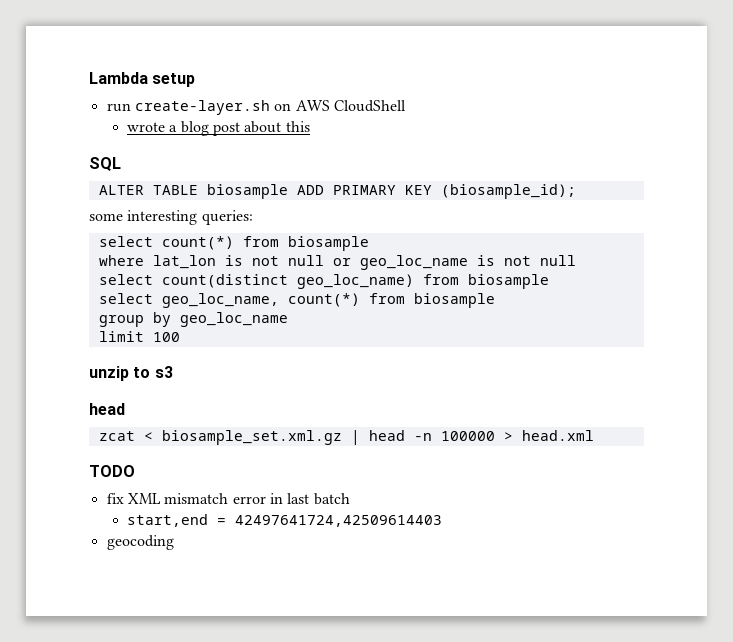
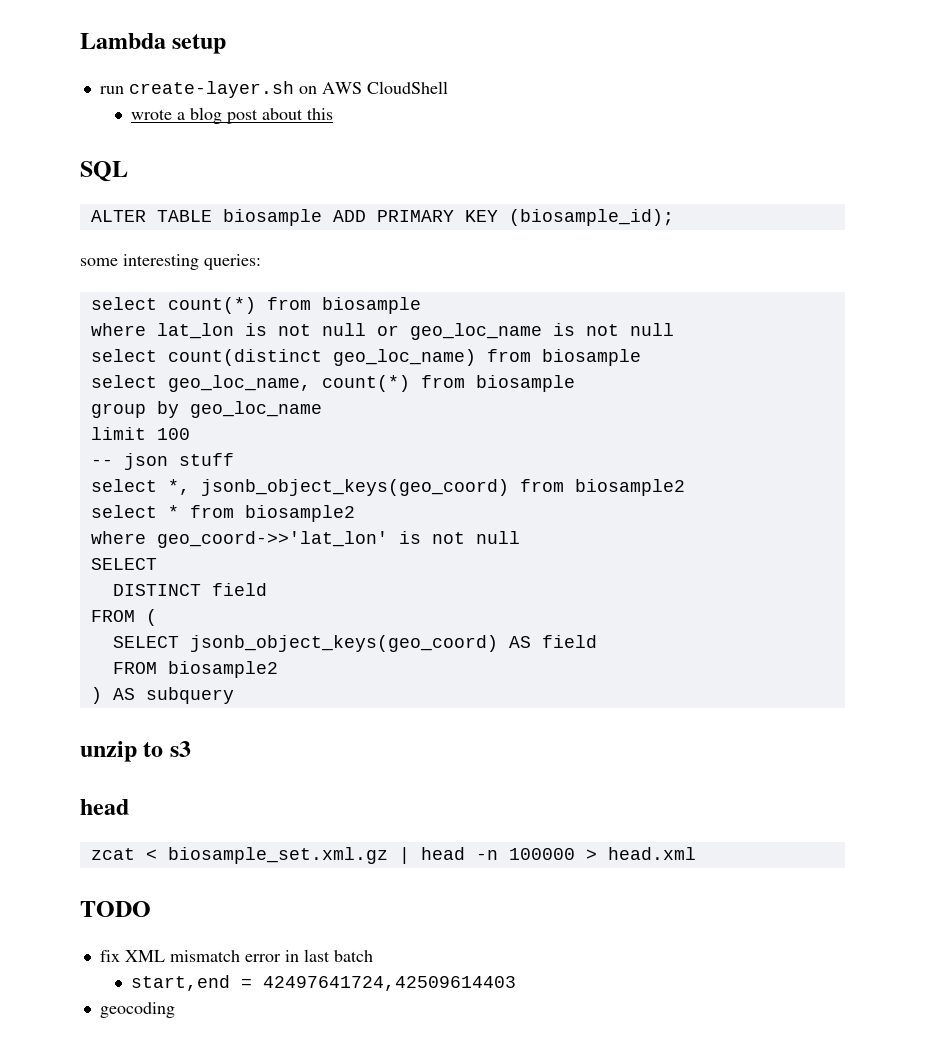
+ -- json stuff
+ select *, jsonb_object_keys(geo_coord) from biosample2
+ select * from biosample2
+ where geo_coord->>'lat_lon' is not null
+ SELECT
+ DISTINCT field
+ FROM (
+ SELECT jsonb_object_keys(geo_coord) AS field
+ FROM biosample2
+ ) AS subquery

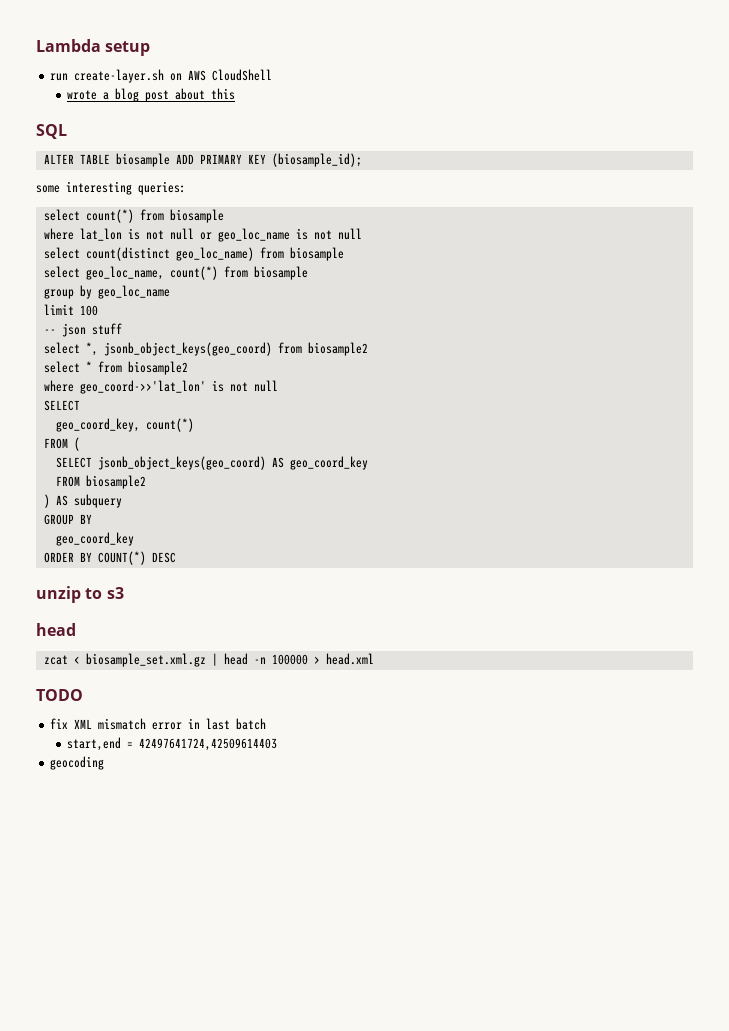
- DISTINCT field
+ geo_coord_key, count(*)
- SELECT jsonb_object_keys(geo_coord) AS field
+ SELECT jsonb_object_keys(geo_coord) AS geo_coord_key
+ GROUP BY
+ geo_coord_key
+ ORDER BY COUNT(*) DESC

